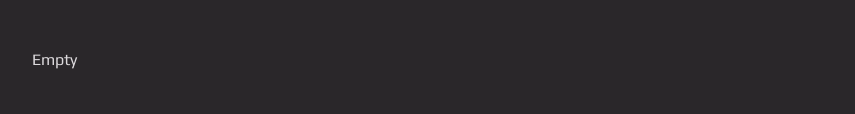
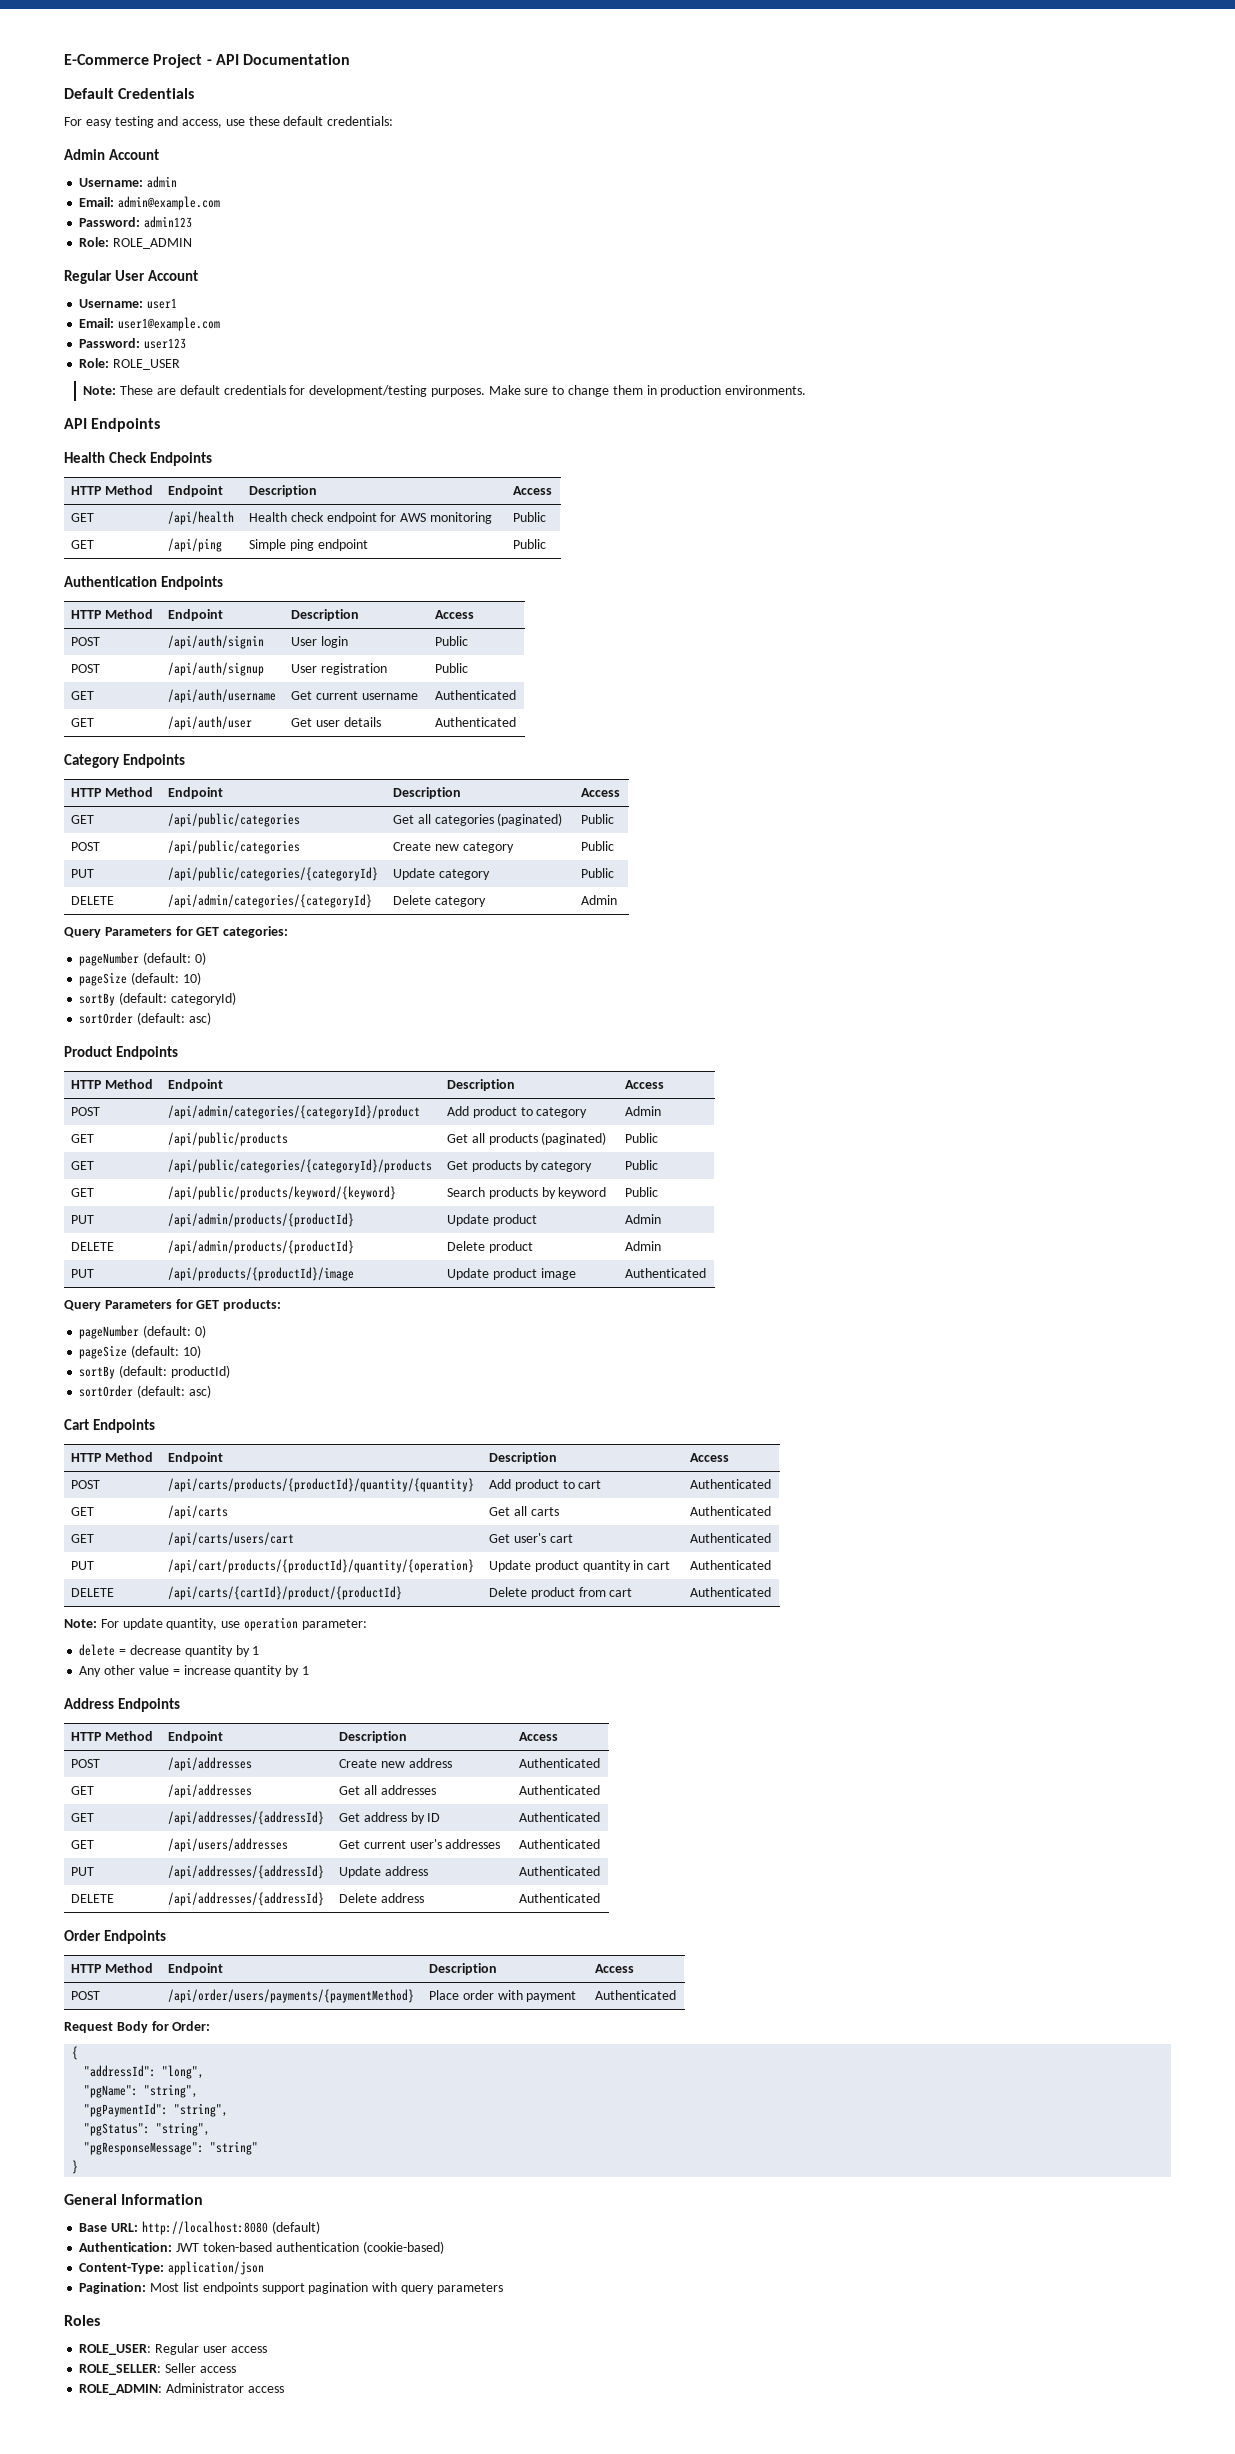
- Empty
+ E-Commerce Project - API Documentation
+ Default Credentials
+ For easy testing and access, use these default credentials:
+ Admin Account
+ Username: admin
+ Email: admin@example.com
+ Password: admin123
+ Role: ROLE_ADMIN
+ Regular User Account
+ Username: user1
+ Email: user1@example.com
+ Password: user123
+ Role: ROLE_USER
+ Note: These are default credentials for development/testing purposes. Make sure to change them in production environments.
+ API Endpoints
+ Health Check Endpoints
+ HTTP Method | Endpoint | Description | Access
+ GET | /api/health | Health check endpoint for AWS monitoring | Public
+ GET | /api/ping | Simple ping endpoint | Public
+ Authentication Endpoints
+ HTTP Method | Endpoint | Description | Access
+ POST | /api/auth/signin | User login | Public
+ POST | /api/auth/signup | User registration | Public
+ GET | /api/auth/username | Get current username | Authenticated
+ GET | /api/auth/user | Get user details | Authenticated
+ Category Endpoints
+ HTTP Method | Endpoint | Description | Access
+ GET | /api/public/categories | Get all categories (paginated) | Public
+ POST | /api/public/categories | Create new category | Public
+ PUT | /api/public/categories/{categoryId} | Update category | Public
+ DELETE | /api/admin/categories/{categoryId} | Delete category | Admin
+ Query Parameters for GET categories:
+ pageNumber (default: 0)
+ pageSize (default: 10)
+ sortBy (default: categoryId)
+ sortOrder (default: asc)
+ Product Endpoints
+ HTTP Method | Endpoint | Description | Access
+ POST | /api/admin/categories/{categoryId}/product | Add product to category | Admin
+ GET | /api/public/products | Get all products (paginated) | Public
+ GET | /api/public/categories/{categoryId}/products | Get products by category | Public
+ GET | /api/public/products/keyword/{keyword} | Search products by keyword | Public
+ PUT | /api/admin/products/{productId} | Update product | Admin
+ DELETE | /api/admin/products/{productId} | Delete product | Admin
+ PUT | /api/products/{productId}/image | Update product image | Authenticated
+ Query Parameters for GET products:
+ pageNumber (default: 0)
+ pageSize (default: 10)
+ sortBy (default: productId)
+ sortOrder (default: asc)
+ Cart Endpoints
+ HTTP Method | Endpoint | Description | Access
+ POST | /api/carts/products/{productId}/quantity/{quantity} | Add product to cart | Authenticated
+ GET | /api/carts | Get all carts | Authenticated
+ GET | /api/carts/users/cart | Get user's cart | Authenticated
+ PUT | /api/cart/products/{productId}/quantity/{operation} | Update product quantity in cart | Authenticated
+ DELETE | /api/carts/{cartId}/product/{productId} | Delete product from cart | Authenticated
+ Note: For update quantity, use operation parameter:
+ delete = decrease quantity by 1
+ Any other value = increase quantity by 1
+ Address Endpoints
+ HTTP Method | Endpoint | Description | Access
+ POST | /api/addresses | Create new address | Authenticated
+ GET | /api/addresses | Get all addresses | Authenticated
+ GET | /api/addresses/{addressId} | Get address by ID | Authenticated
+ GET | /api/users/addresses | Get current user's addresses | Authenticated
+ PUT | /api/addresses/{addressId} | Update address | Authenticated
+ DELETE | /api/addresses/{addressId} | Delete address | Authenticated
+ Order Endpoints
+ HTTP Method | Endpoint | Description | Access
+ POST | /api/order/users/payments/{paymentMethod} | Place order with payment | Authenticated
+ Request Body for Order:
+ {
+ "addressId": "long",
+ "pgName": "string",
+ "pgPaymentId": "string",
+ "pgStatus": "string",
+ "pgResponseMessage": "string"
+ }
+ General Information
+ Base URL: http://localhost:8080 (default)
+ Authentication: JWT token-based authentication (cookie-based)
+ Content-Type: application/json
+ Pagination: Most list endpoints support pagination with query parameters
+ Roles
+ ROLE_USER: Regular user access
+ ROLE_SELLER: Seller access
+ ROLE_ADMIN: Administrator access

